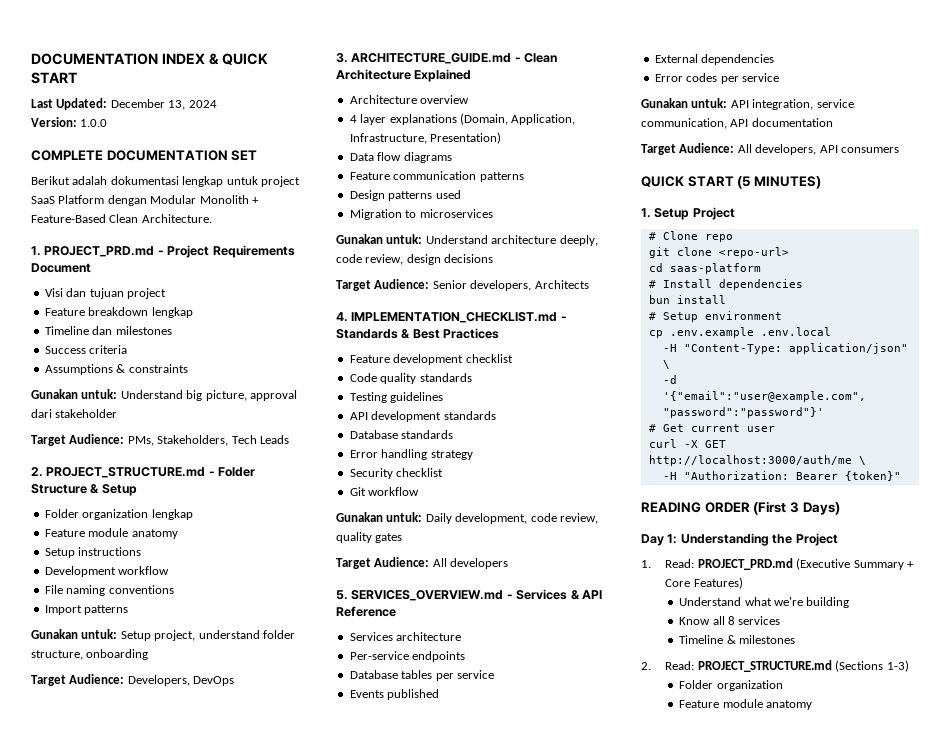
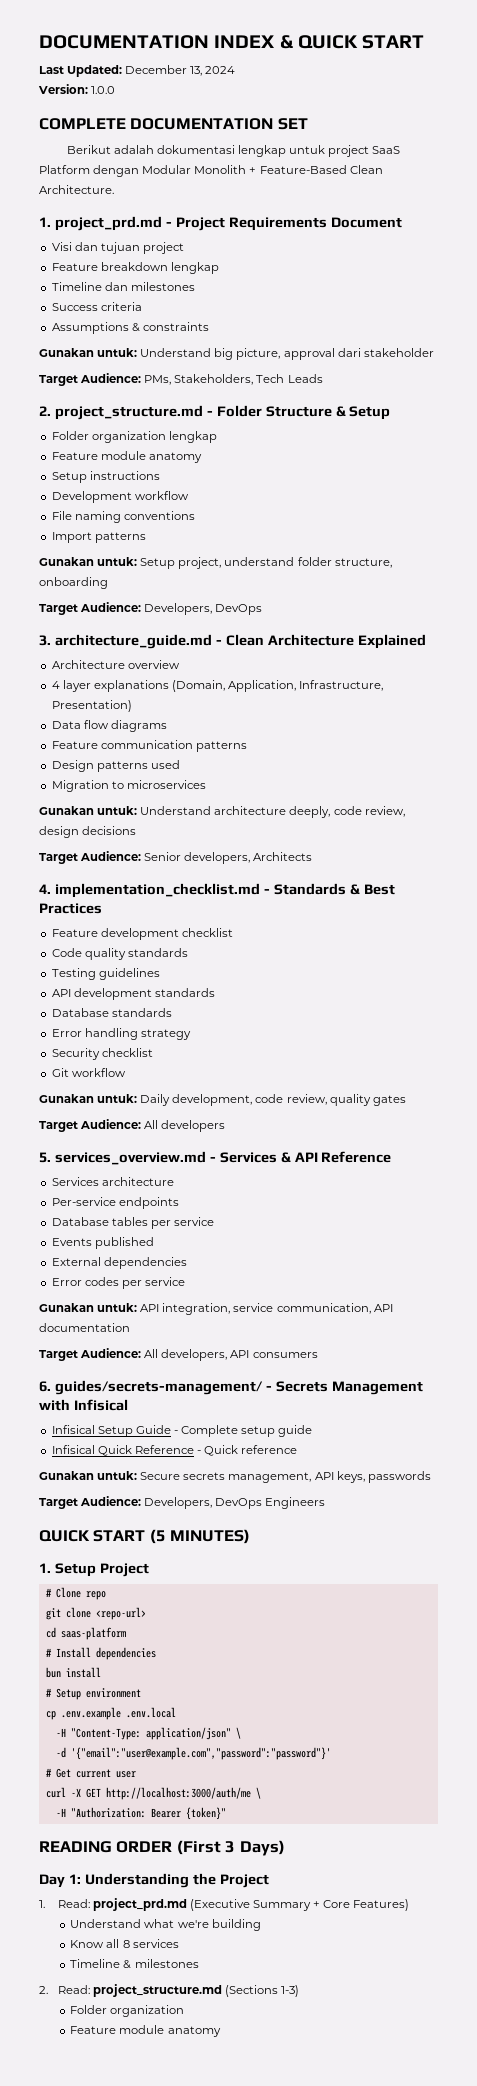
- 1. PROJECT_PRD.md - Project Requirements Document
+ 1. project_prd.md - Project Requirements Document
- 2. PROJECT_STRUCTURE.md - Folder Structure & Setup
+ 2. project_structure.md - Folder Structure & Setup
- 3. ARCHITECTURE_GUIDE.md - Clean Architecture Explained
+ 3. architecture_guide.md - Clean Architecture Explained
- 4. IMPLEMENTATION_CHECKLIST.md - Standards & Best Practices
+ 4. implementation_checklist.md - Standards & Best Practices
- 5. SERVICES_OVERVIEW.md - Services & API Reference
+ 5. services_overview.md - Services & API Reference
+ 6. guides/secrets-management/ - Secrets Management with Infisical
+ Infisical Setup Guide - Complete setup guide
+ Infisical Quick Reference - Quick reference
+ Gunakan untuk: Secure secrets management, API keys, passwords
+ Target Audience: Developers, DevOps Engineers
- 1. Read: PROJECT_PRD.md (Executive Summary + Core Features)
+ 1. Read: project_prd.md (Executive Summary + Core Features)
- 2. Read: PROJECT_STRUCTURE.md (Sections 1-3)
+ 2. Read: project_structure.md (Sections 1-3)

